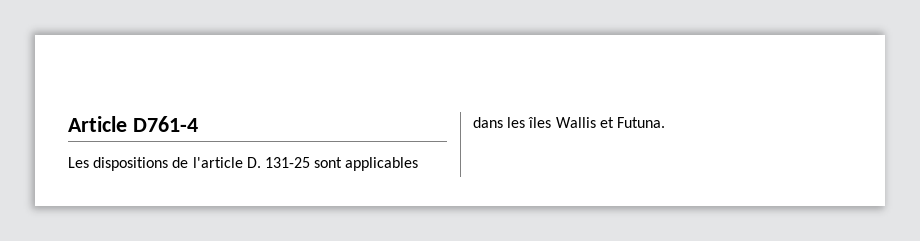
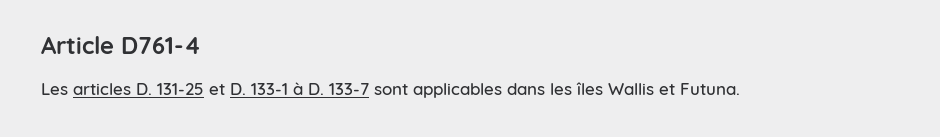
- Les dispositions de l'article D. 131-25 sont applicables dans les îles Wallis et Futuna.
+ Les articles D. 131-25 et D. 133-1 à D. 133-7 sont applicables dans les îles Wallis et Futuna.

